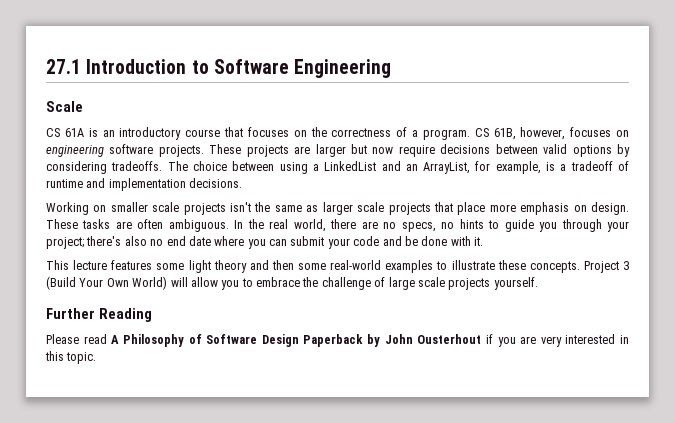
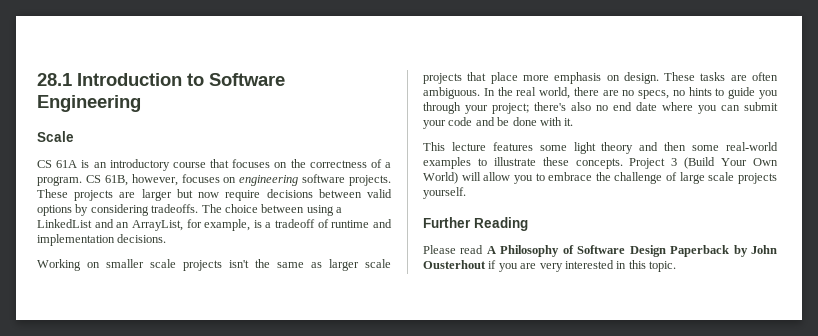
- 27.1 Introduction to Software Engineering
+ 28.1 Introduction to Software Engineering

